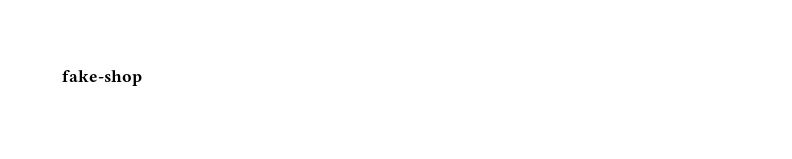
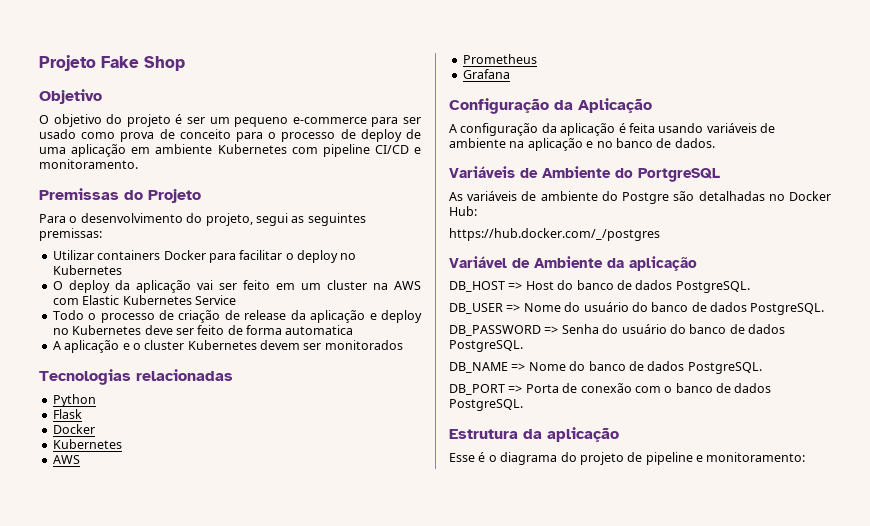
- fake-shop
+ Projeto Fake Shop
+ Objetivo
+ O objetivo do projeto é ser um pequeno e-commerce para ser usado como prova de conceito para o processo de deploy de uma aplicação em ambiente Kubernetes com pipeline CI/CD e monitoramento.
+ Premissas do Projeto
+ Para o desenvolvimento do projeto, segui as seguintes premissas:
+ Utilizar containers Docker para facilitar o deploy no Kubernetes
+ O deploy da aplicação vai ser feito em um cluster na AWS com Elastic Kubernetes Service
+ Todo o processo de criação de release da aplicação e deploy no Kubernetes deve ser feito de forma automatica
+ A aplicação e o cluster Kubernetes devem ser monitorados
+ Tecnologias relacionadas
+ Python
+ Flask
+ Docker
+ Kubernetes
+ AWS
+ Prometheus
+ Grafana
+ Configuração da Aplicação
+ A configuração da aplicação é feita usando variáveis de ambiente na aplicação e no banco de dados.
+ Variáveis de Ambiente do PortgreSQL
+ As variáveis de ambiente do Postgre são detalhadas no Docker Hub:
+ https://hub.docker.com/_/postgres
+ Variável de Ambiente da aplicação
+ DB_HOST => Host do banco de dados PostgreSQL.
+ DB_USER => Nome do usuário do banco de dados PostgreSQL.
+ DB_PASSWORD => Senha do usuário do banco de dados PostgreSQL.
+ DB_NAME => Nome do banco de dados PostgreSQL.
+ DB_PORT => Porta de conexão com o banco de dados PostgreSQL.
+ Estrutura da aplicação
+ Esse é o diagrama do projeto de pipeline e monitoramento:

